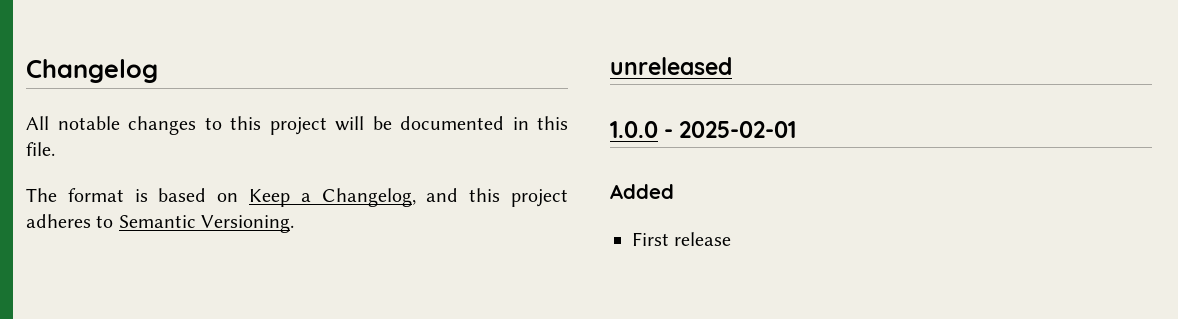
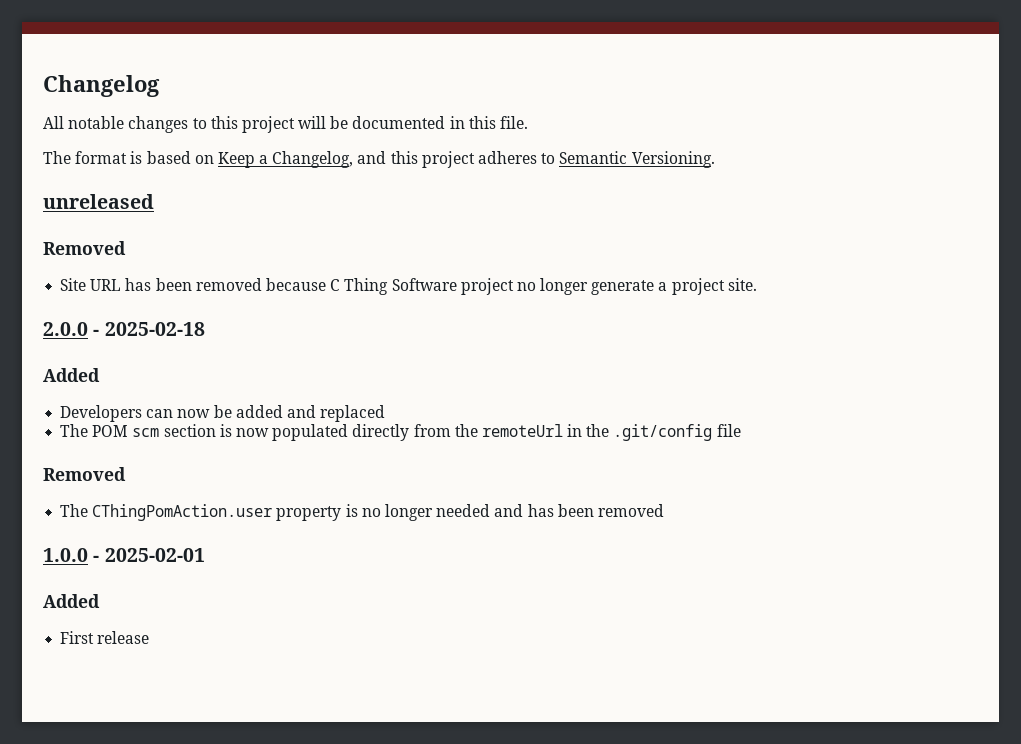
  unreleased
+ Removed
+ Site URL has been removed because C Thing Software project no longer generate a project site.
+ 2.0.0 - 2025-02-18
+ Added
+ Developers can now be added and replaced
+ The POM scm section is now populated directly from the remoteUrl in the .git/config file
+ Removed
+ The CThingPomAction.user property is no longer needed and has been removed

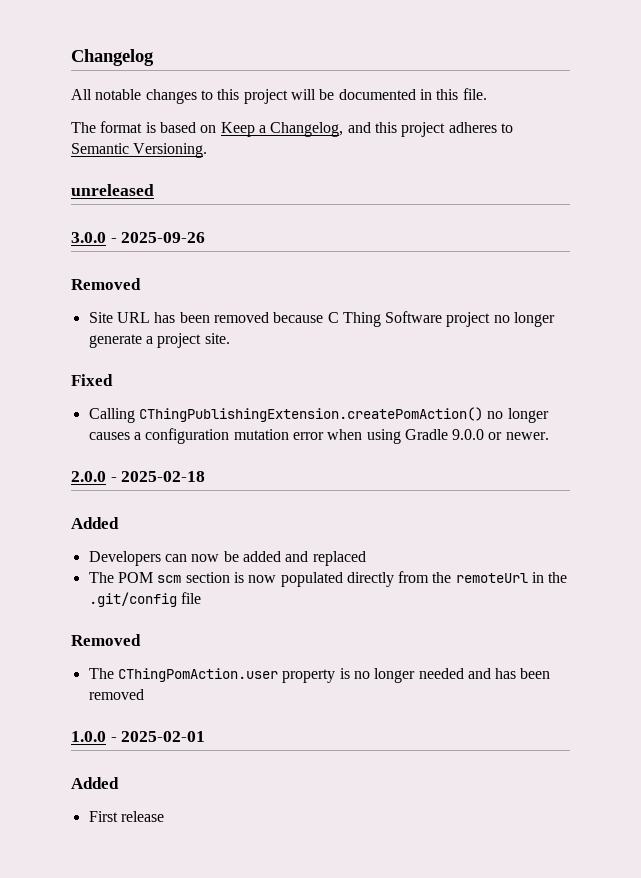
+ 3.0.0 - 2025-09-26
+ Fixed
+ Calling CThingPublishingExtension.createPomAction() no longer causes a configuration mutation error when using Gradle 9.0.0 or newer.

